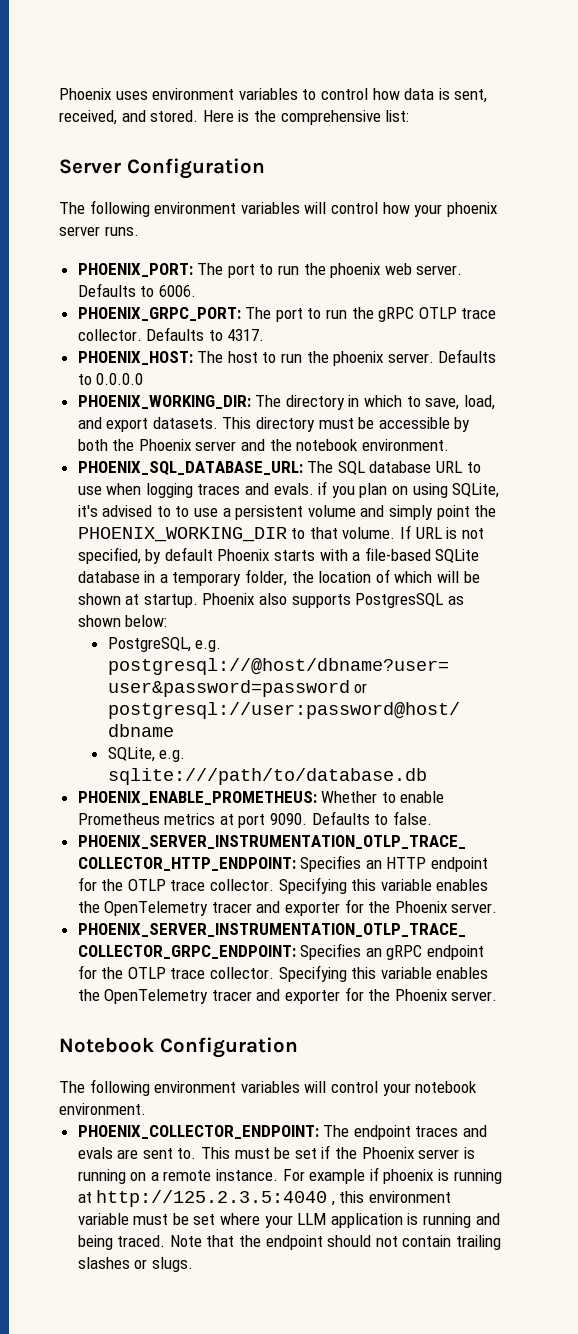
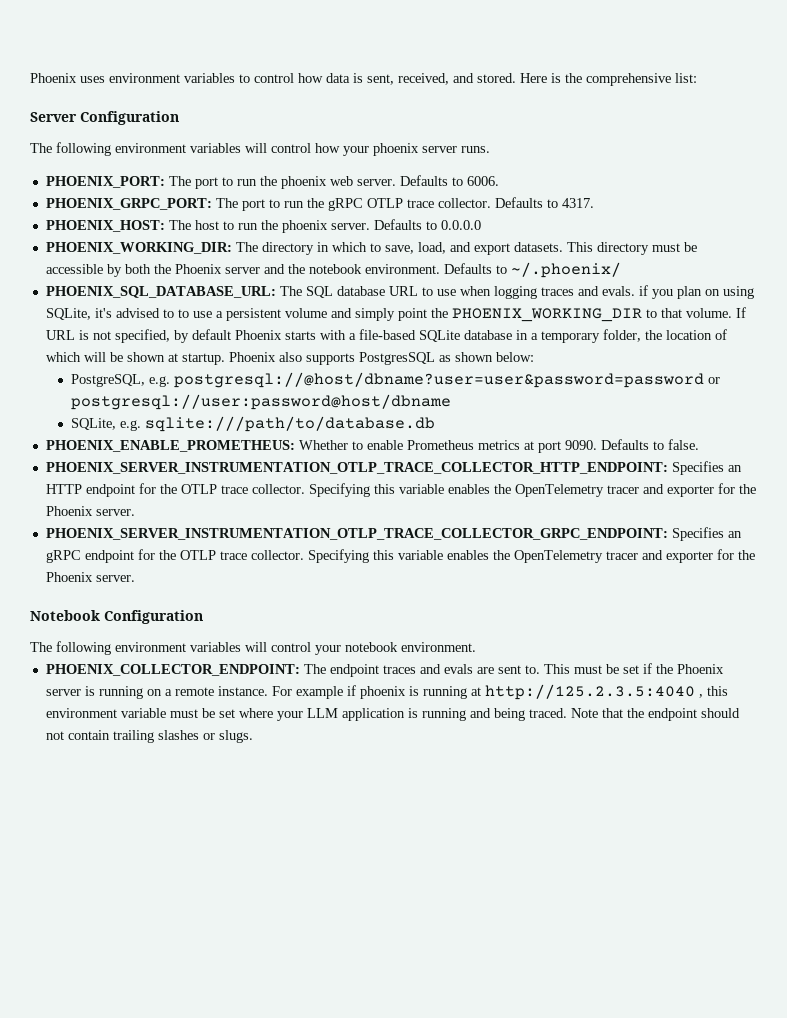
+ Defaults to ~/.phoenix/

